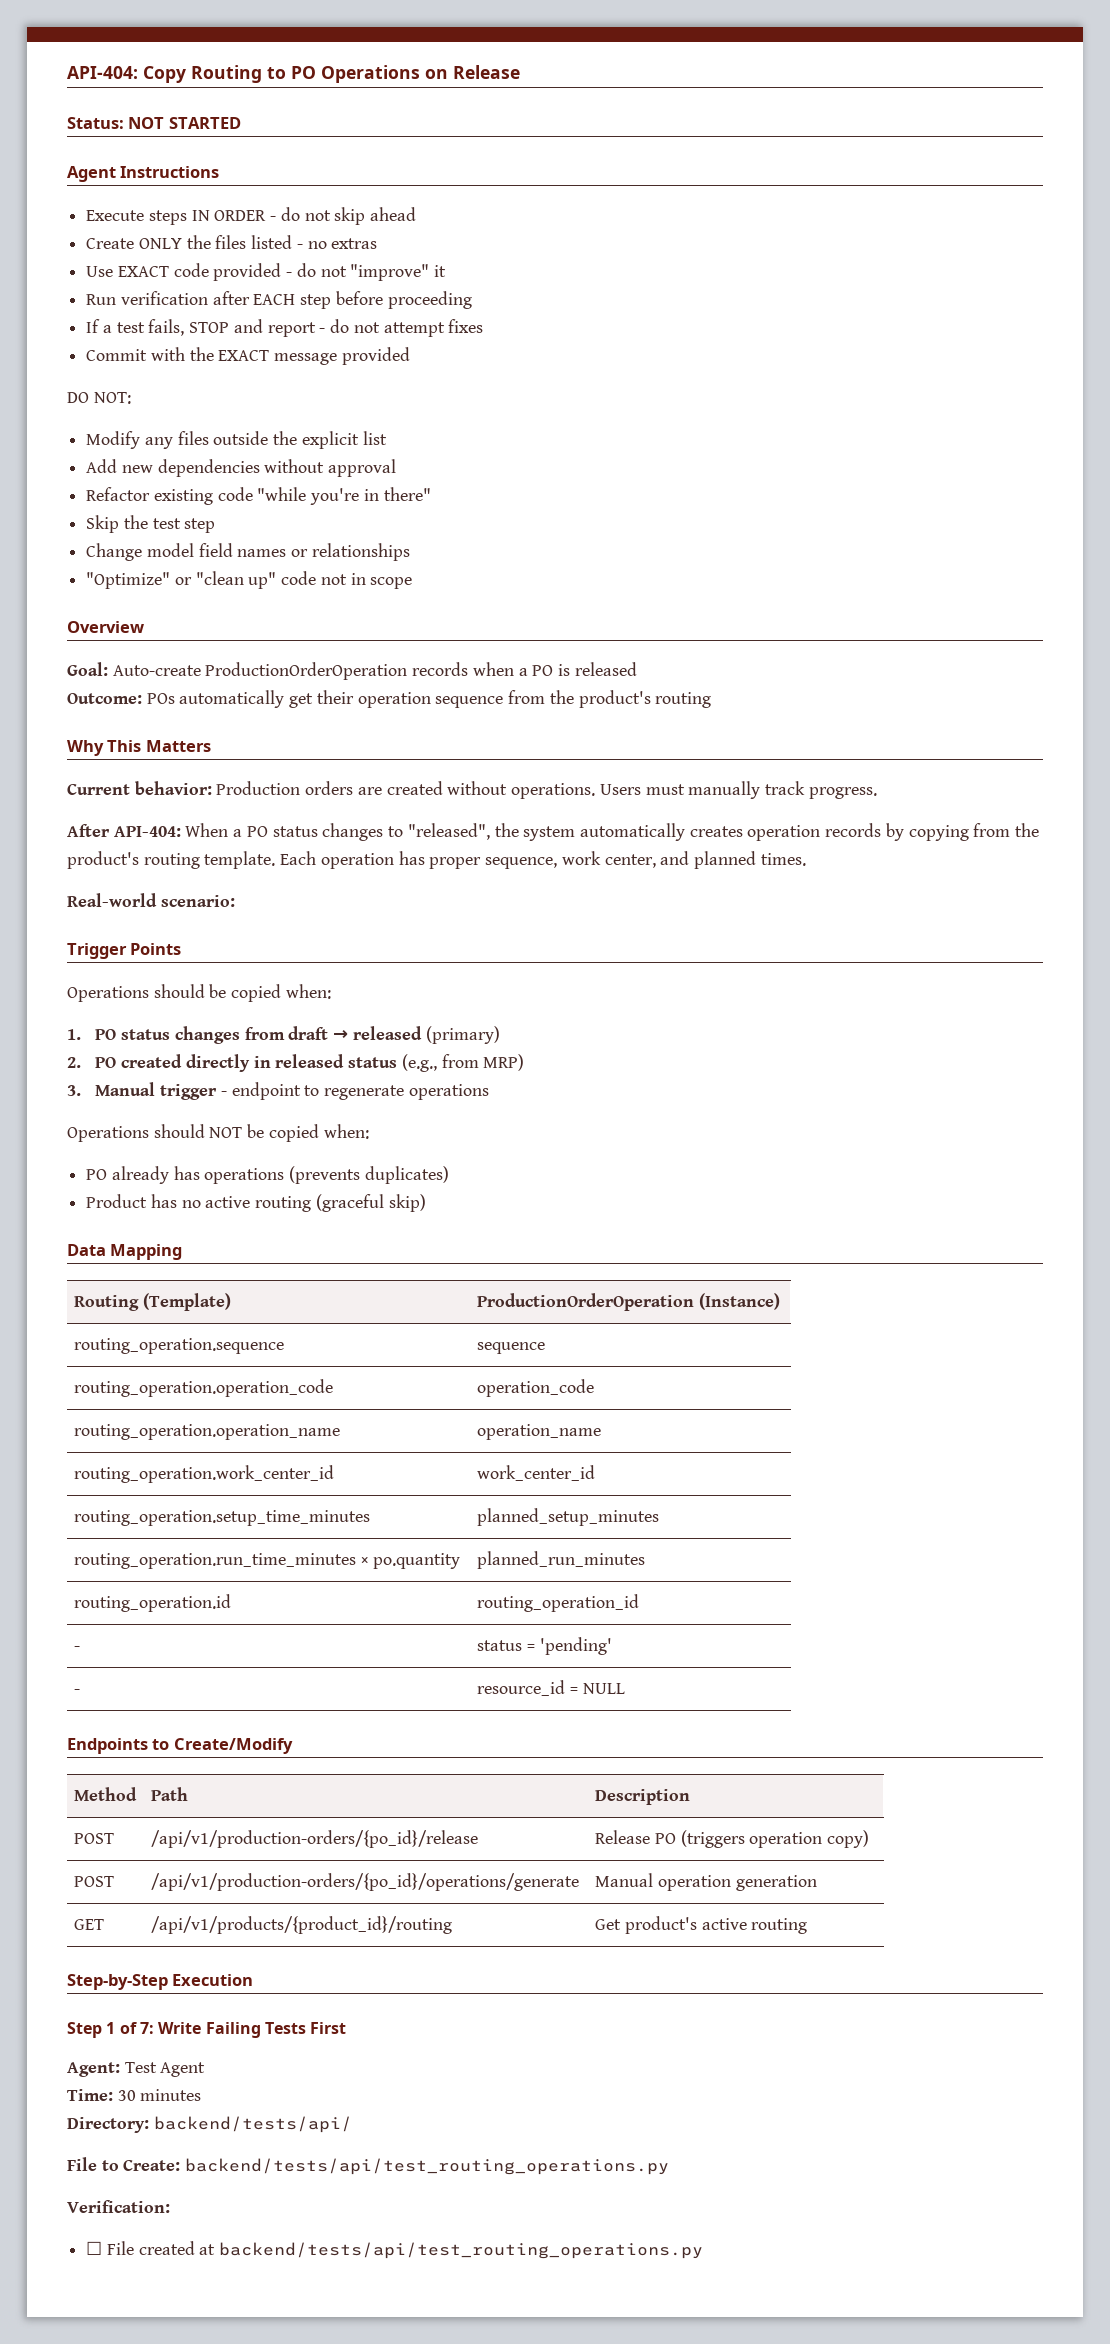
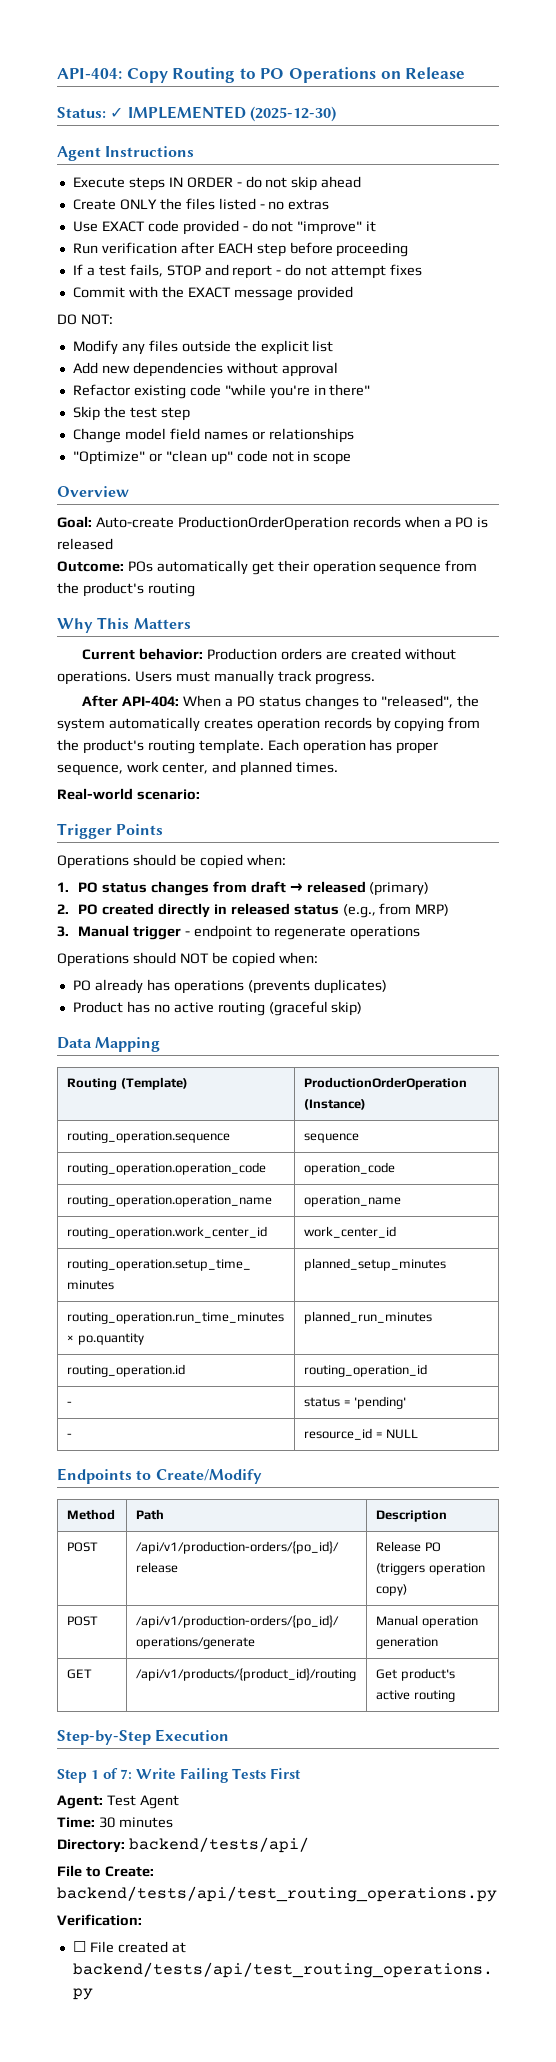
- Status: NOT STARTED
+ Status: ✓ IMPLEMENTED (2025-12-30)

